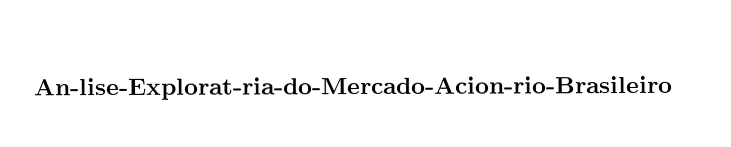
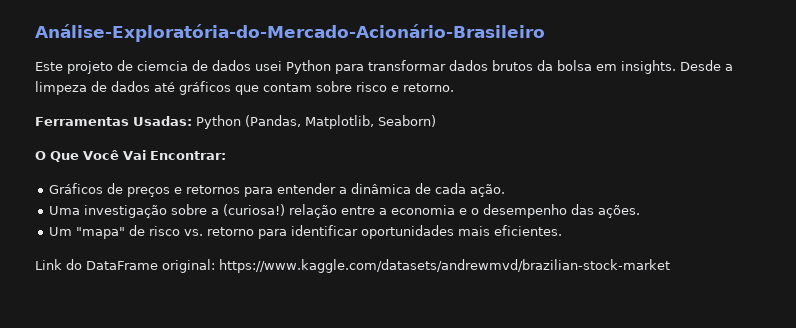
- An-lise-Explorat-ria-do-Mercado-Acion-rio-Brasileiro
+ Análise-Exploratória-do-Mercado-Acionário-Brasileiro
+ Este projeto de ciemcia de dados usei Python para transformar dados brutos da bolsa em insights. Desde a limpeza de dados até gráficos que contam sobre risco e retorno.
+ Ferramentas Usadas: Python (Pandas, Matplotlib, Seaborn)
+ O Que Você Vai Encontrar:
+ Gráficos de preços e retornos para entender a dinâmica de cada ação.
+ Uma investigação sobre a (curiosa!) relação entre a economia e o desempenho das ações.
+ Um "mapa" de risco vs. retorno para identificar oportunidades mais eficientes.
+ Link do DataFrame original: https://www.kaggle.com/datasets/andrewmvd/brazilian-stock-market

